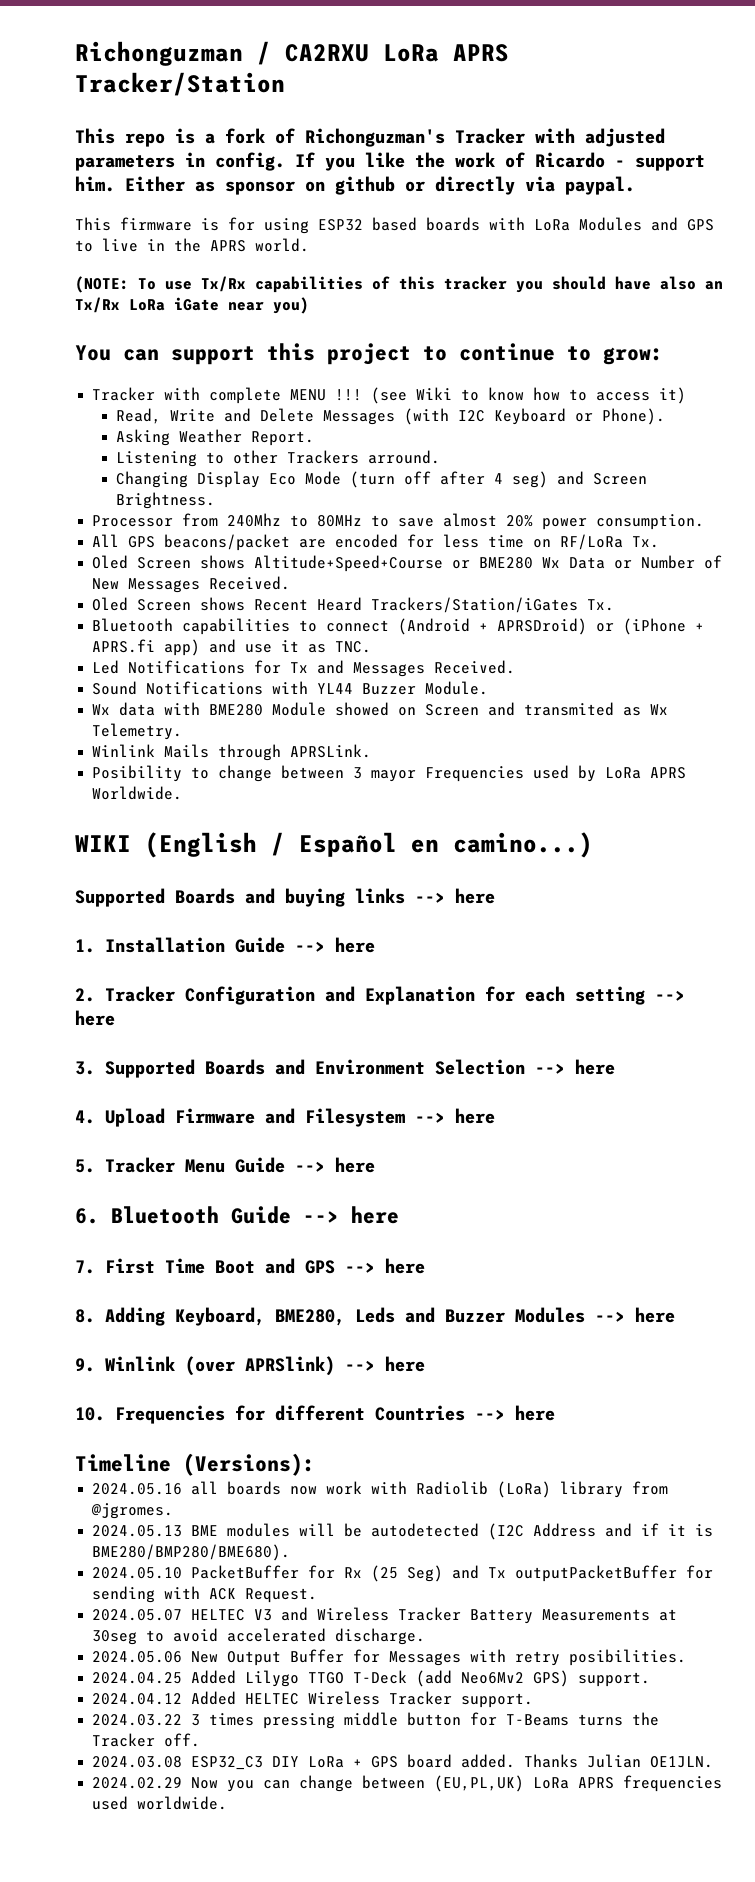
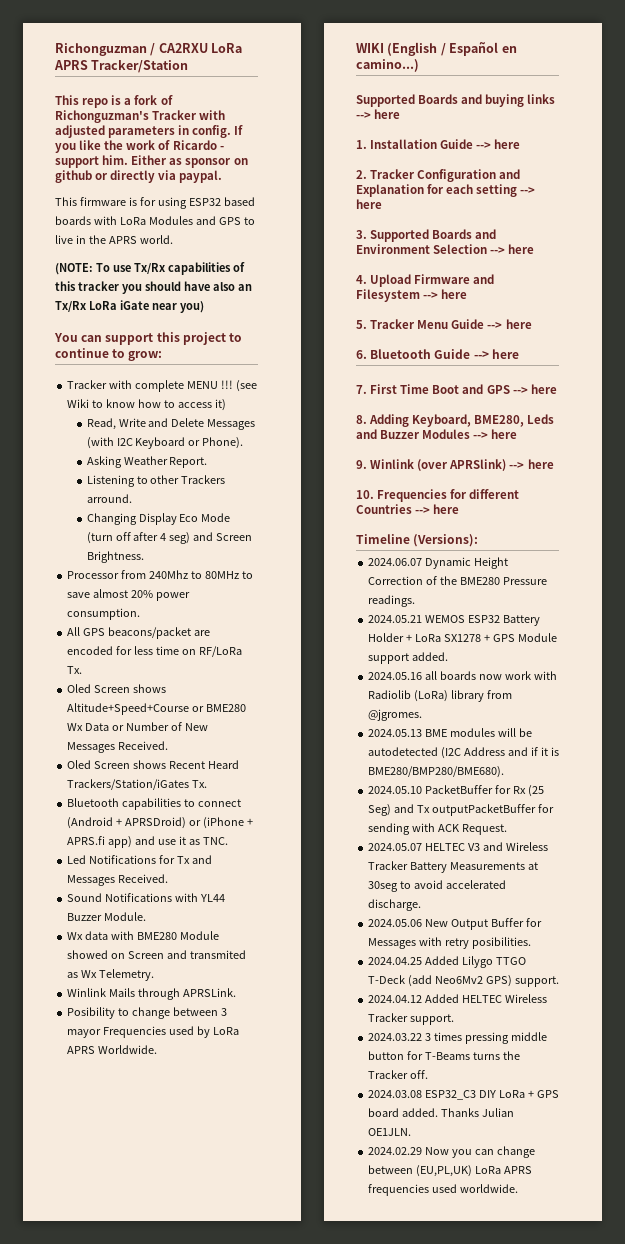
+ 2024.06.07 Dynamic Height Correction of the BME280 Pressure readings.
+ 2024.05.21 WEMOS ESP32 Battery Holder + LoRa SX1278 + GPS Module support added.

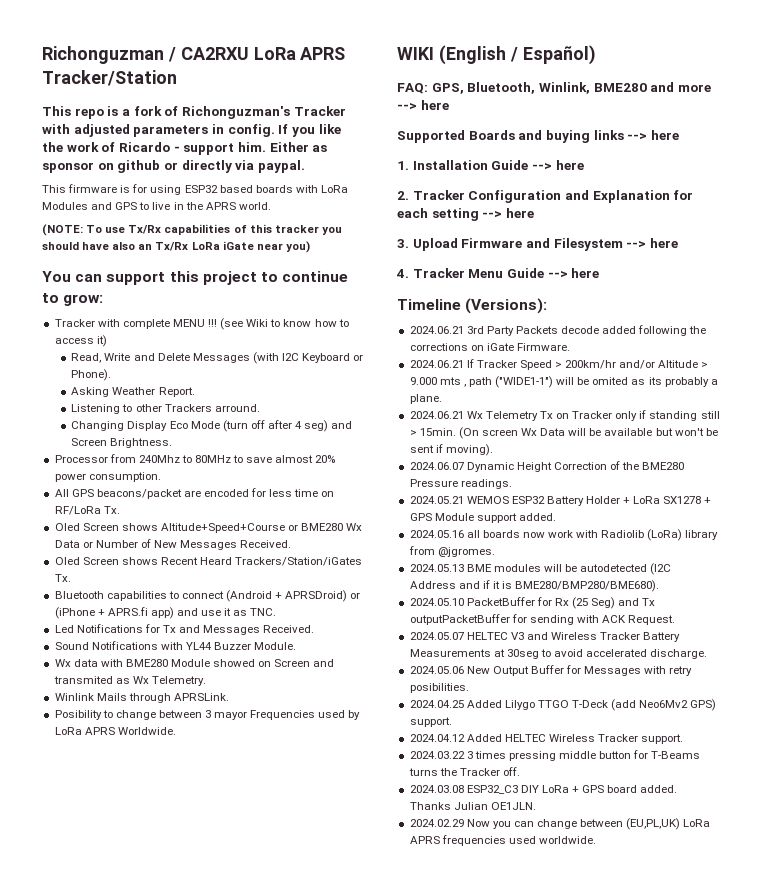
- WIKI (English / Español en camino...)
+ WIKI (English / Español)
+ FAQ: GPS, Bluetooth, Winlink, BME280 and more --> here
- 3. Supported Boards and Environment Selection --> here
- 4. Upload Firmware and Filesystem --> here
+ 3. Upload Firmware and Filesystem --> here
- 5. Tracker Menu Guide --> here
+ 4. Tracker Menu Guide --> here
- 6. Bluetooth Guide --> here
- 7. First Time Boot and GPS --> here
- 8. Adding Keyboard, BME280, Leds and Buzzer Modules --> here
- 9. Winlink (over APRSlink) --> here
- 10. Frequencies for different Countries --> here
  Timeline (Versions):
+ 2024.06.21 3rd Party Packets decode added following the corrections on iGate Firmware.
+ 2024.06.21 If Tracker Speed > 200km/hr and/or Altitude > 9.000 mts , path ("WIDE1-1") will be omited as its probably a plane.
+ 2024.06.21 Wx Telemetry Tx on Tracker only if standing still > 15min. (On screen Wx Data will be available but won't be sent if moving).

